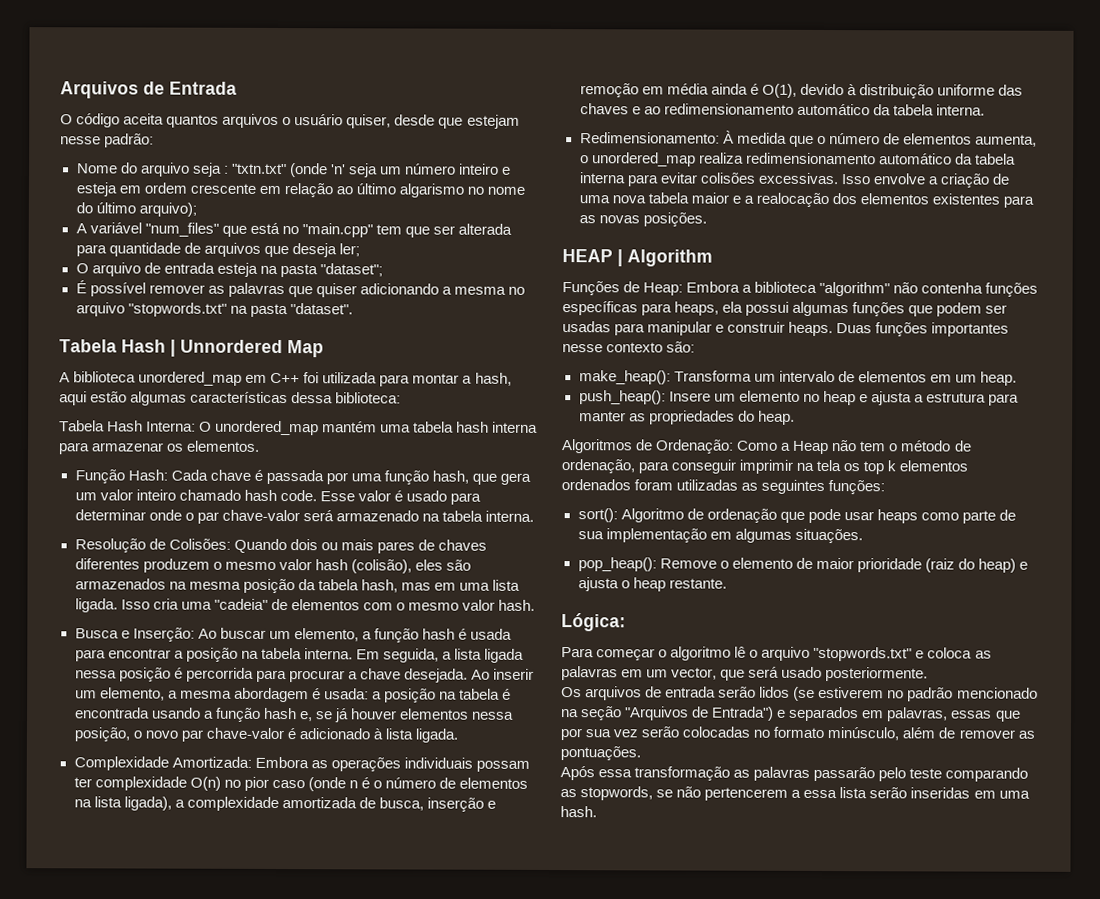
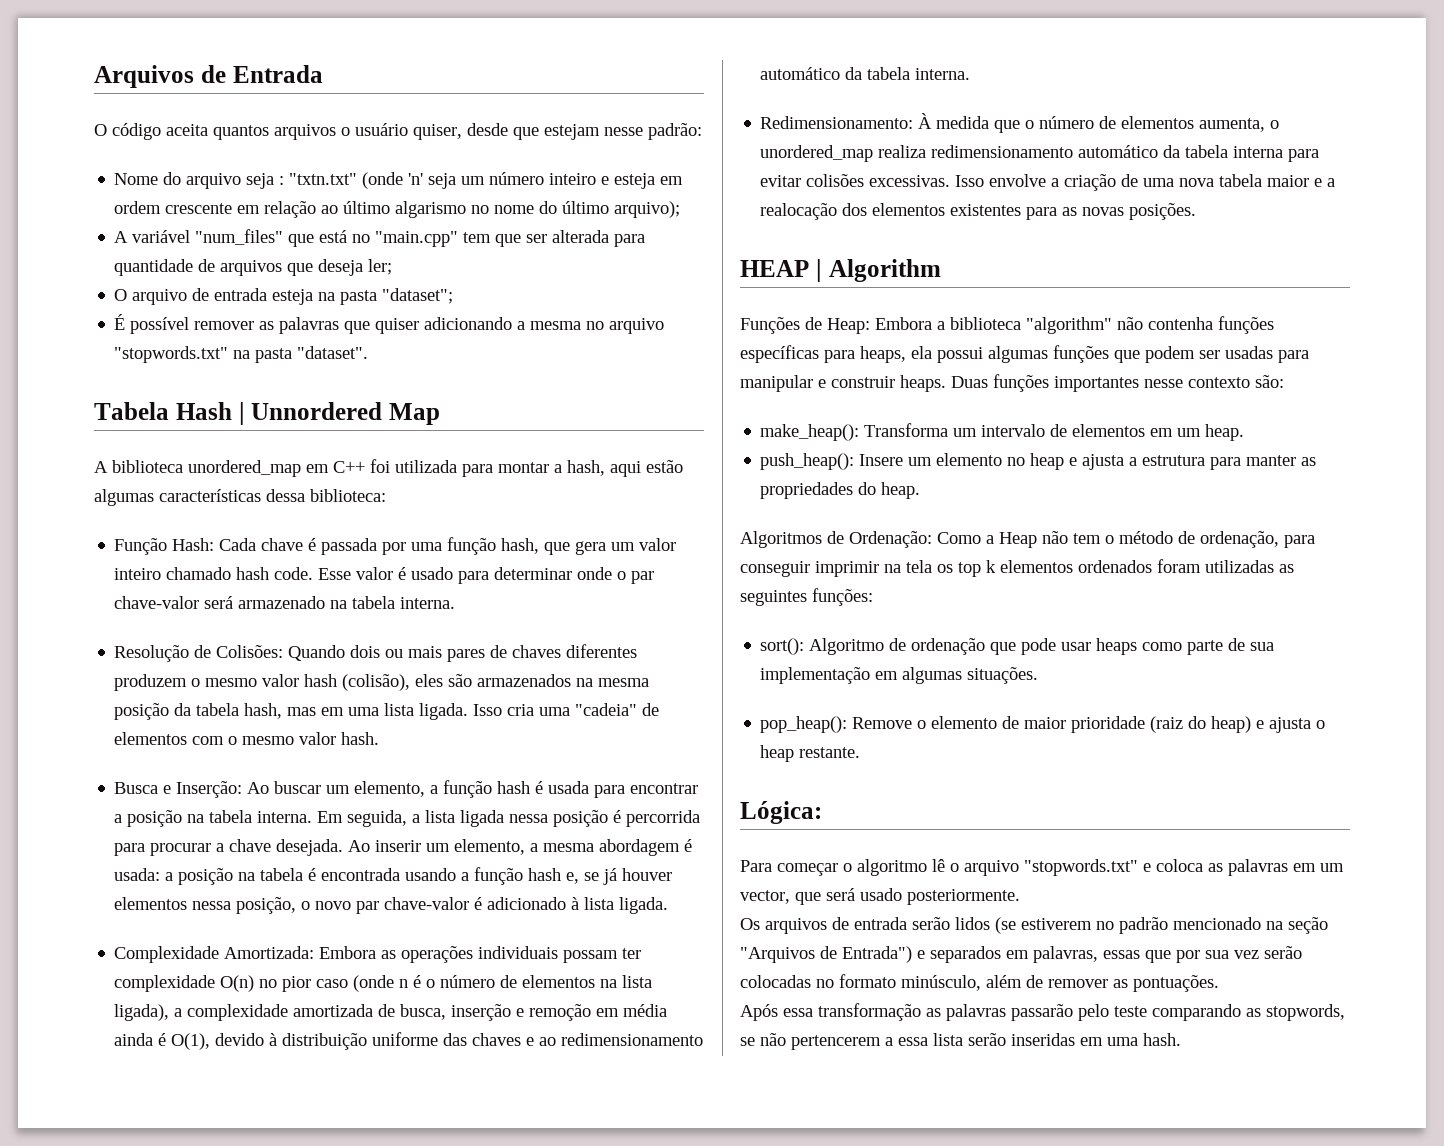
- Tabela Hash Interna: O unordered_map mantém uma tabela hash interna para armazenar os elementos.

